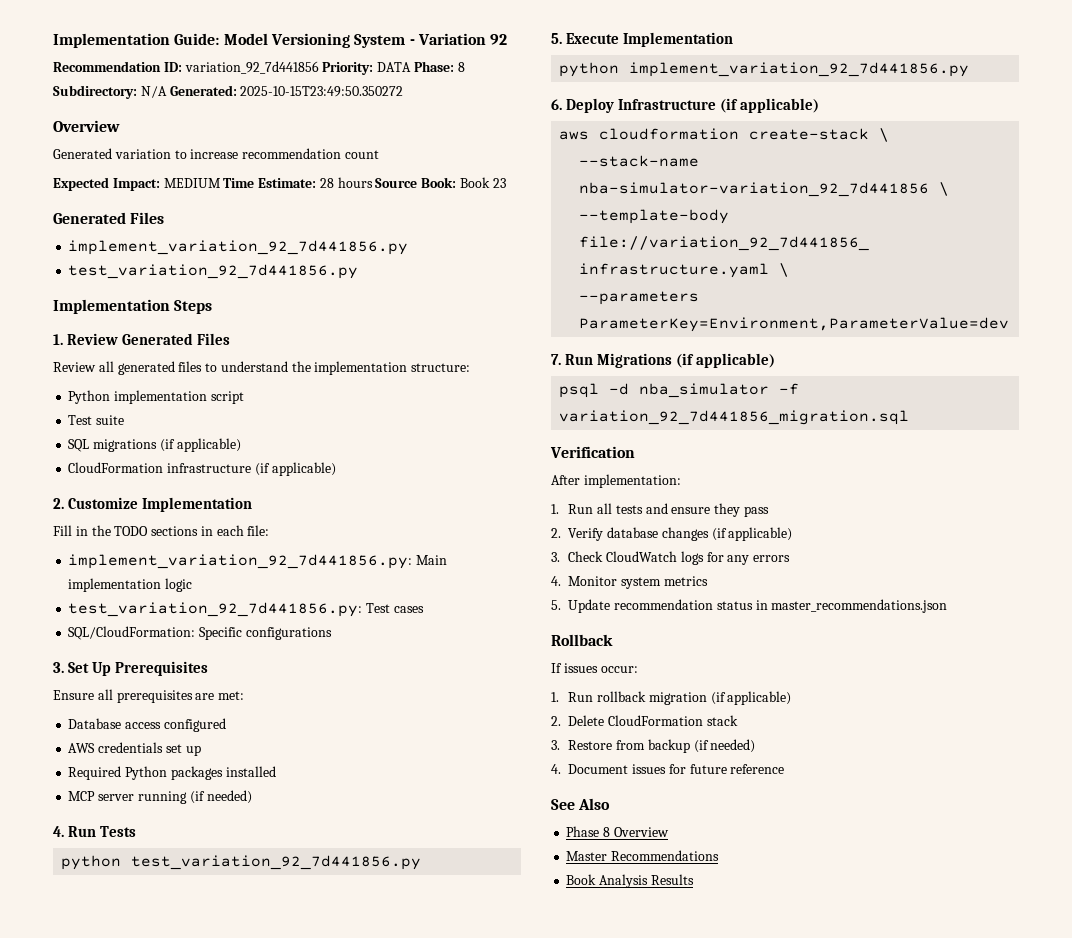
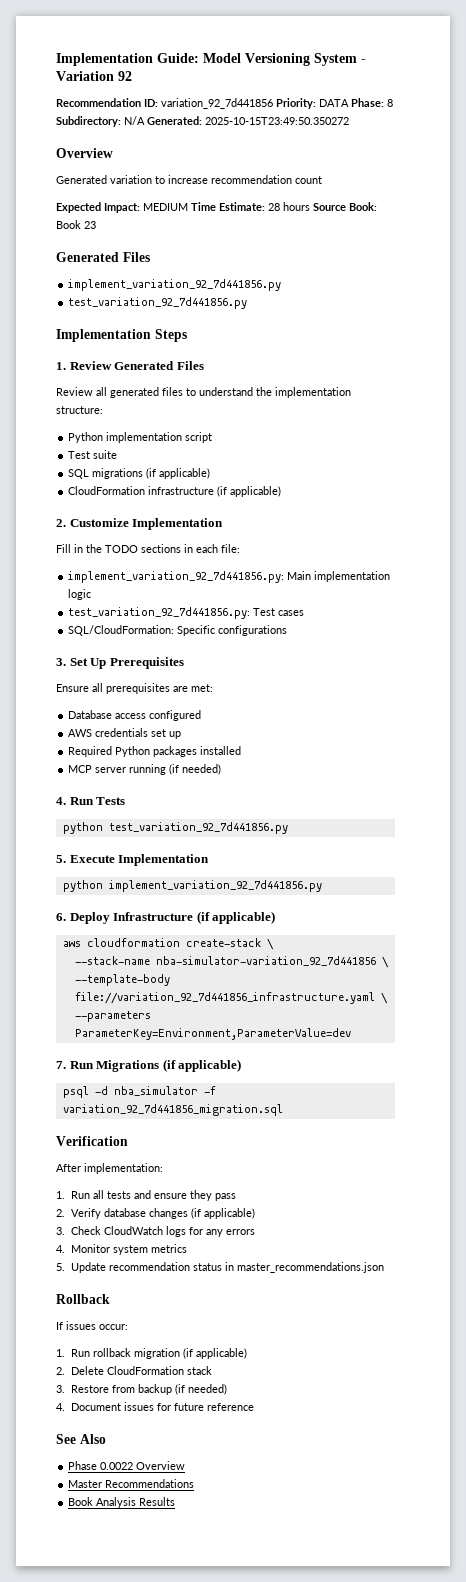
- Phase 8 Overview
+ Phase 0.0022 Overview

